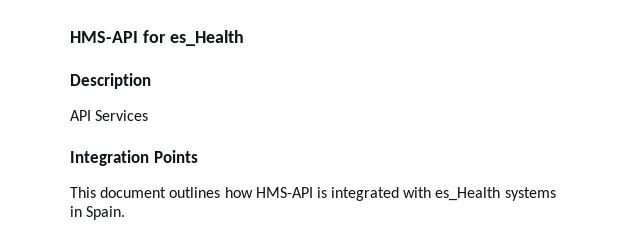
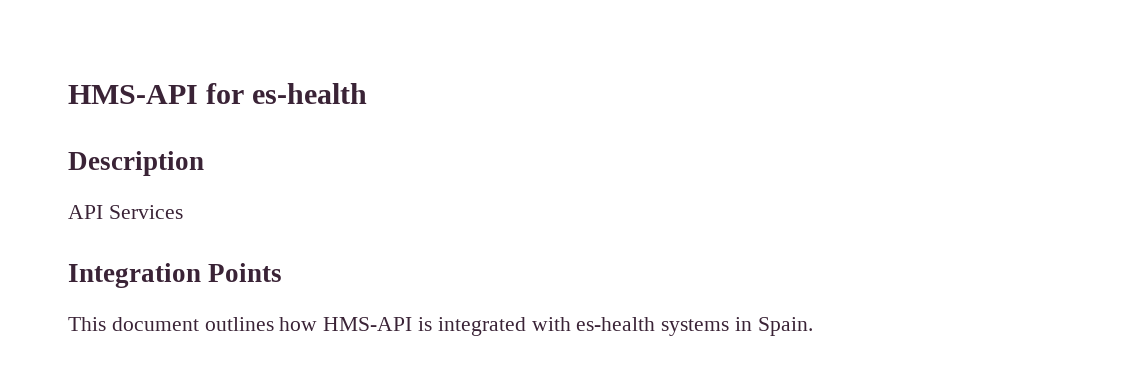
- HMS-API for es_Health
+ HMS-API for es-health
- This document outlines how HMS-API is integrated with es_Health systems in Spain.
+ This document outlines how HMS-API is integrated with es-health systems in Spain.

